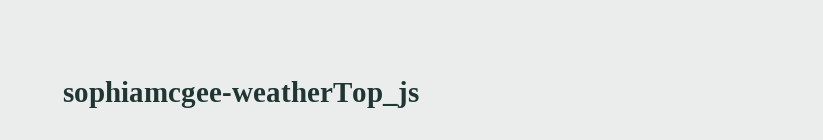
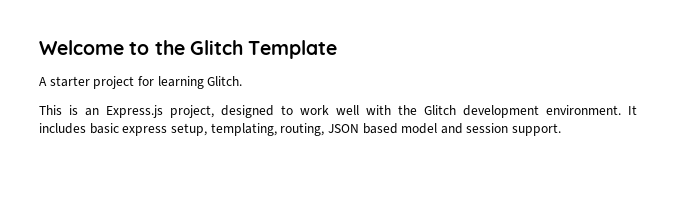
- sophiamcgee-weatherTop_js
+ Welcome to the Glitch Template
+ A starter project for learning Glitch.
+ This is an Express.js project, designed to work well with the Glitch development environment. It includes basic express setup, templating, routing, JSON based model and session support.

